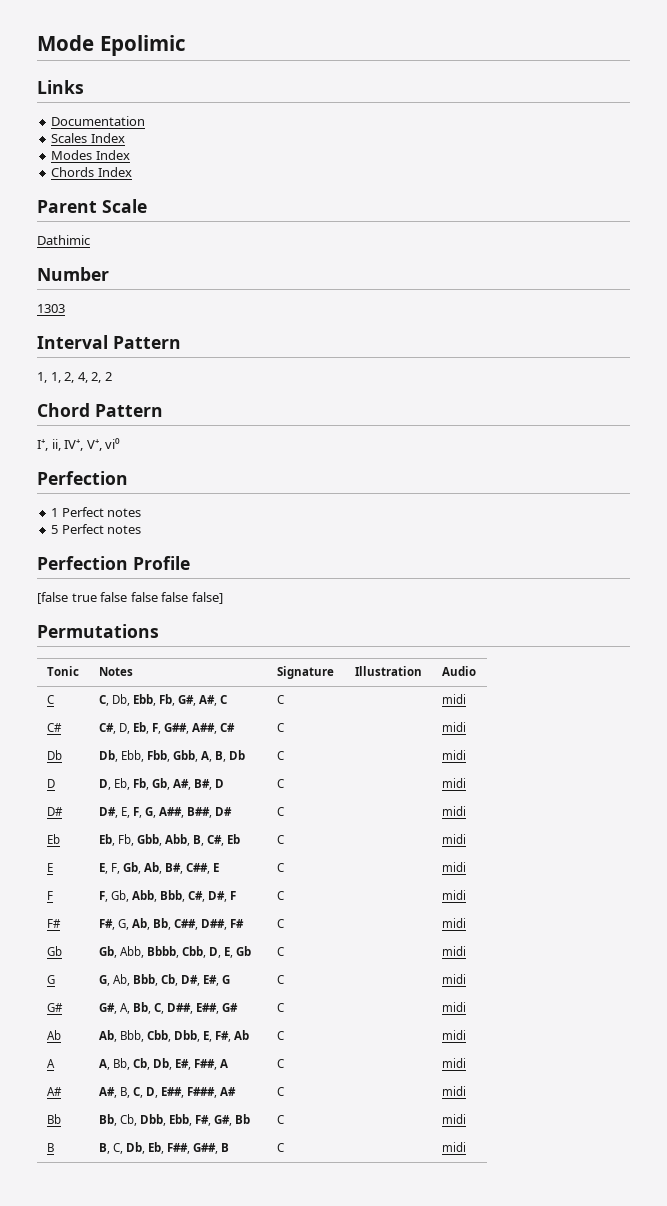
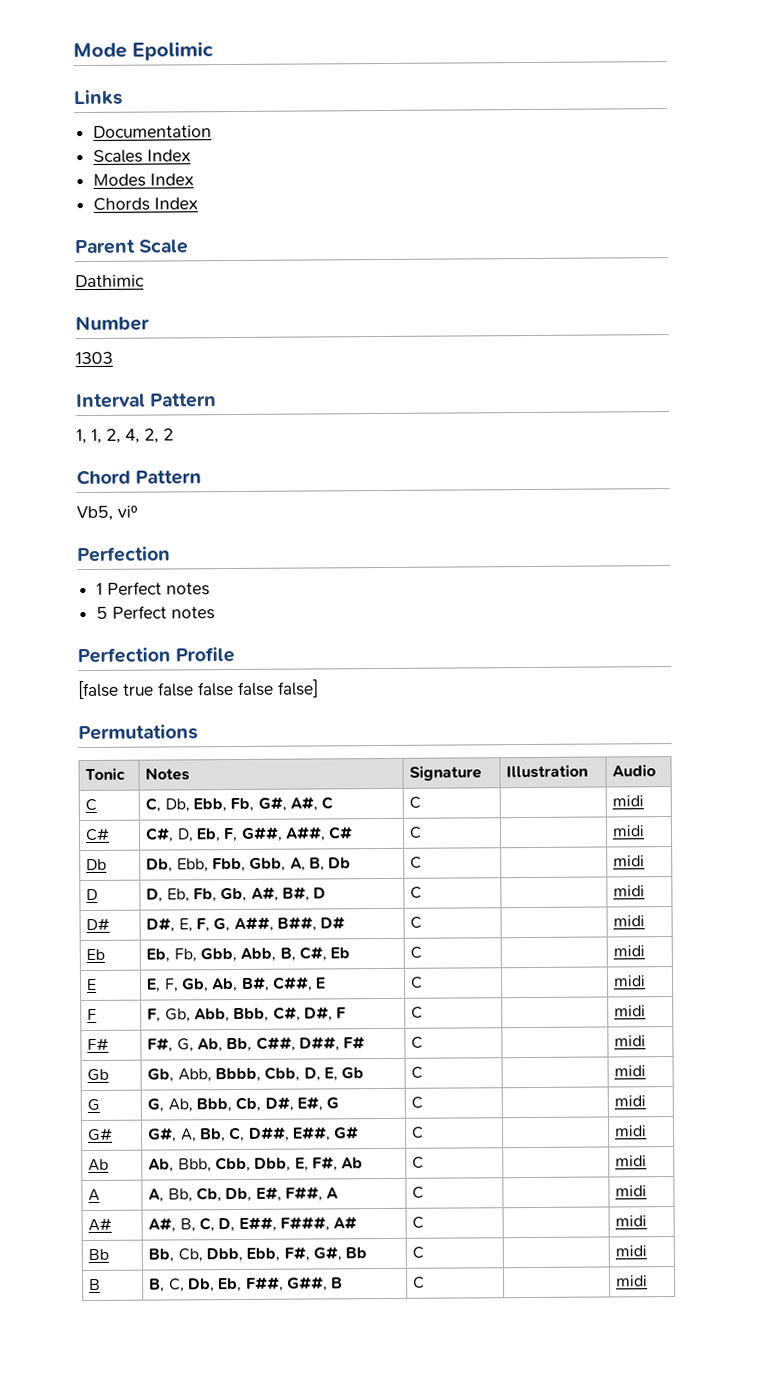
- I⁺, ii, IV⁺, V⁺, vi⁰
+ Vb5, vi⁰

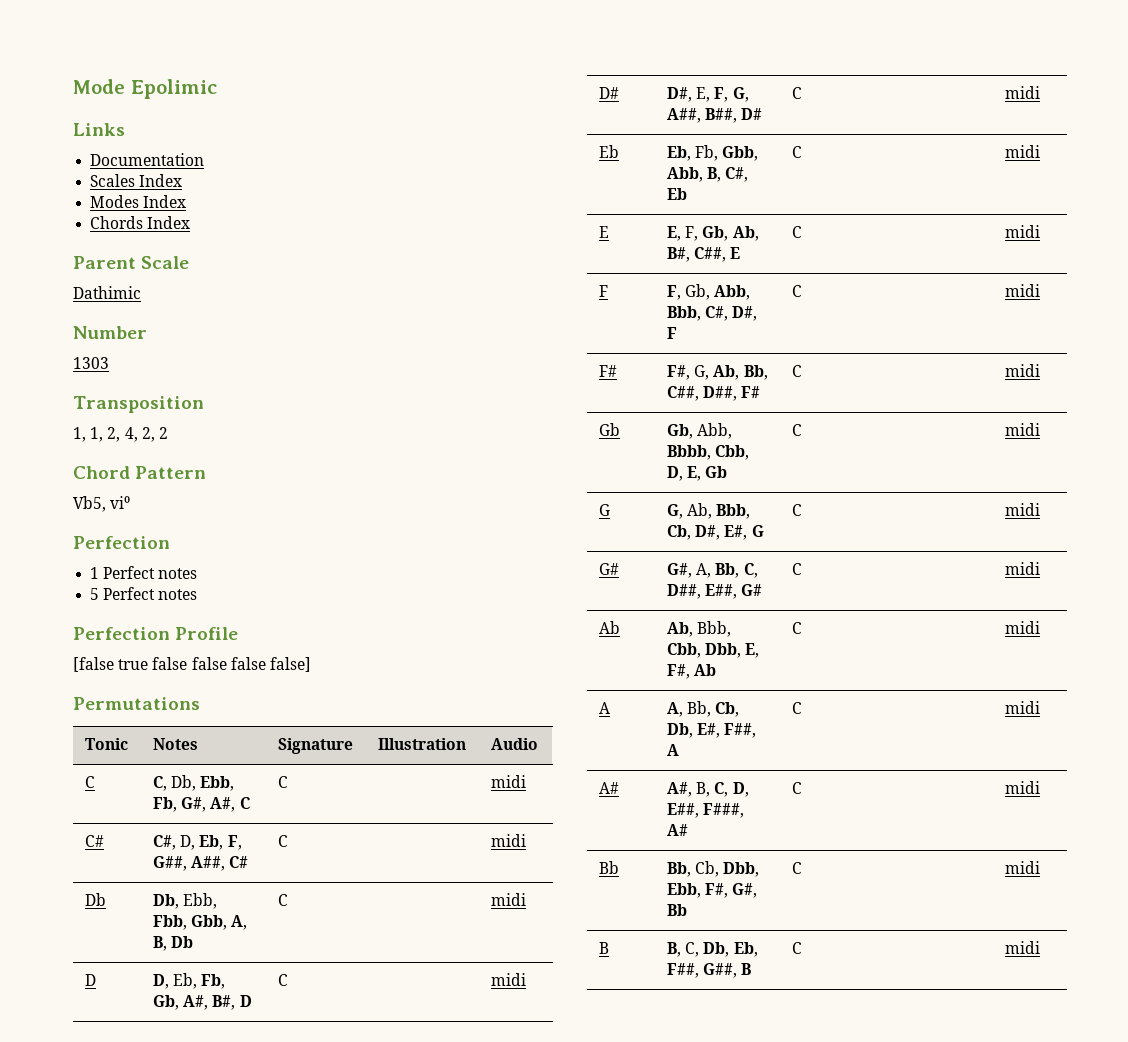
- Interval Pattern
+ Transposition

